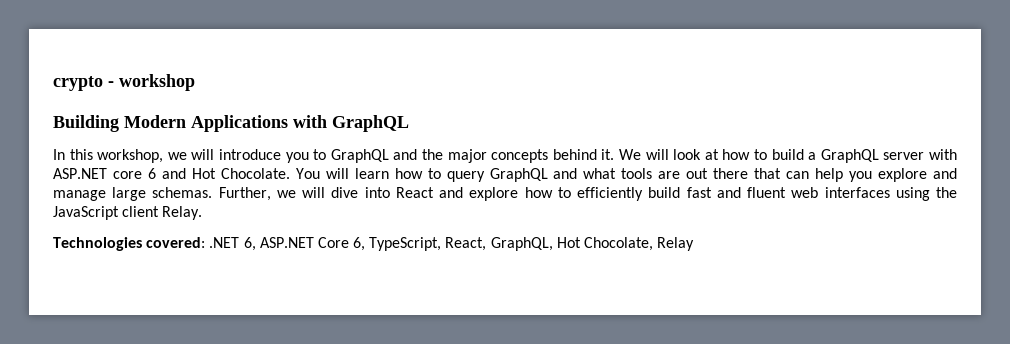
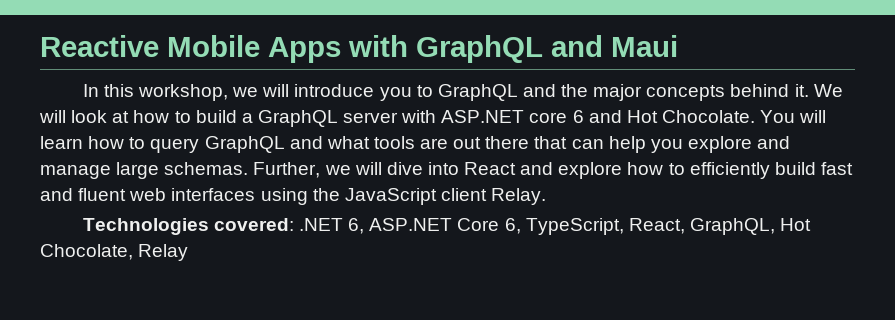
- crypto - workshop
- Building Modern Applications with GraphQL
+ Reactive Mobile Apps with GraphQL and Maui

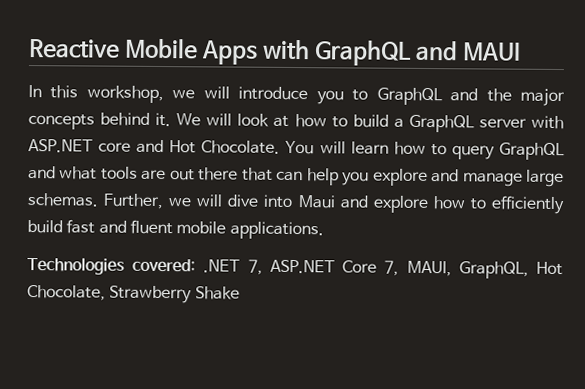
- Reactive Mobile Apps with GraphQL and Maui
+ Reactive Mobile Apps with GraphQL and MAUI
- We will look at how to build a GraphQL server with ASP.NET core 6 and Hot Chocolate.
+ We will look at how to build a GraphQL server with ASP.NET core and Hot Chocolate.
- Further, we will dive into React and explore how to efficiently build fast and fluent web interfaces using the JavaScript client Relay.
+ Further, we will dive into Maui and explore how to efficiently build fast and fluent mobile applications.
- Technologies covered: .NET 6, ASP.NET Core 6, TypeScript, React, GraphQL, Hot Chocolate, Relay
+ Technologies covered: .NET 7, ASP.NET Core 7, MAUI, GraphQL, Hot Chocolate, Strawberry Shake

